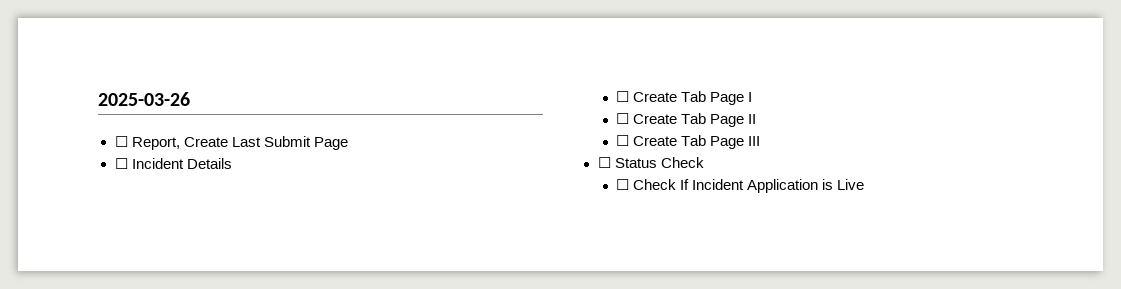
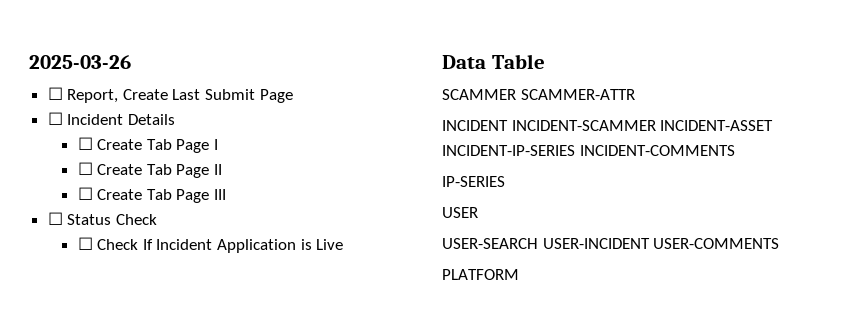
+ Data Table
+ SCAMMER SCAMMER-ATTR
+ INCIDENT INCIDENT-SCAMMER INCIDENT-ASSET INCIDENT-IP-SERIES INCIDENT-COMMENTS
+ IP-SERIES
+ USER
+ USER-SEARCH USER-INCIDENT USER-COMMENTS
+ PLATFORM

